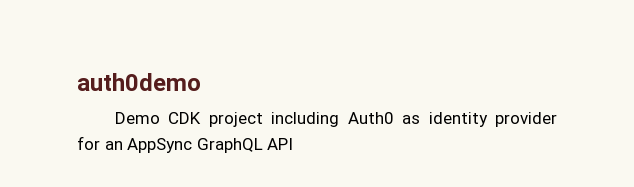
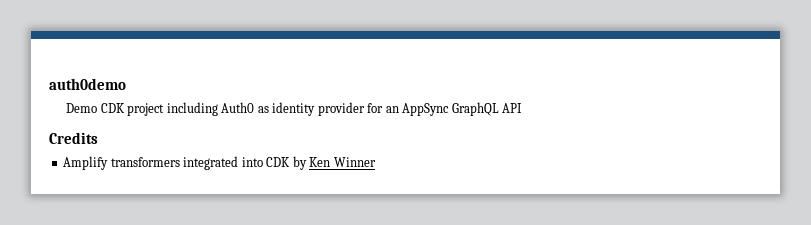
+ Credits
+ Amplify transformers integrated into CDK by Ken Winner

